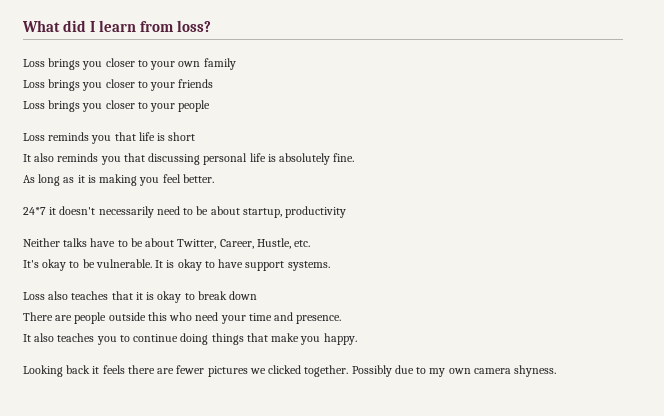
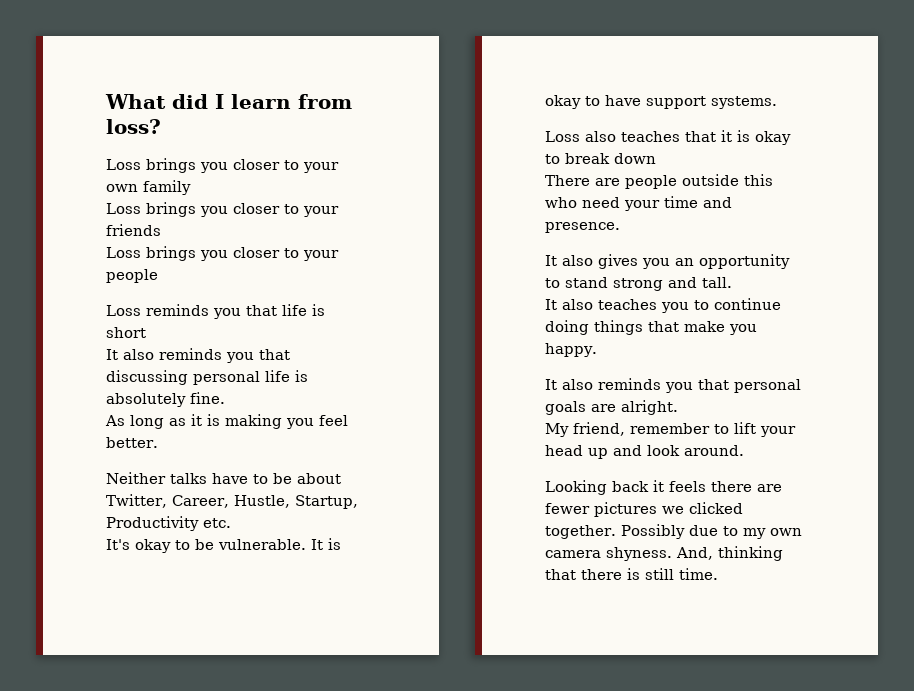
- 24*7 it doesn't necessarily need to be about startup, productivity
- Neither talks have to be about Twitter, Career, Hustle, etc.
+ Neither talks have to be about Twitter, Career, Hustle, Startup, Productivity etc.
+ It also gives you an opportunity to stand strong and tall.
+ It also reminds you that personal goals are alright.
+ My friend, remember to lift your head up and look around.
+ And, thinking that there is still time.

